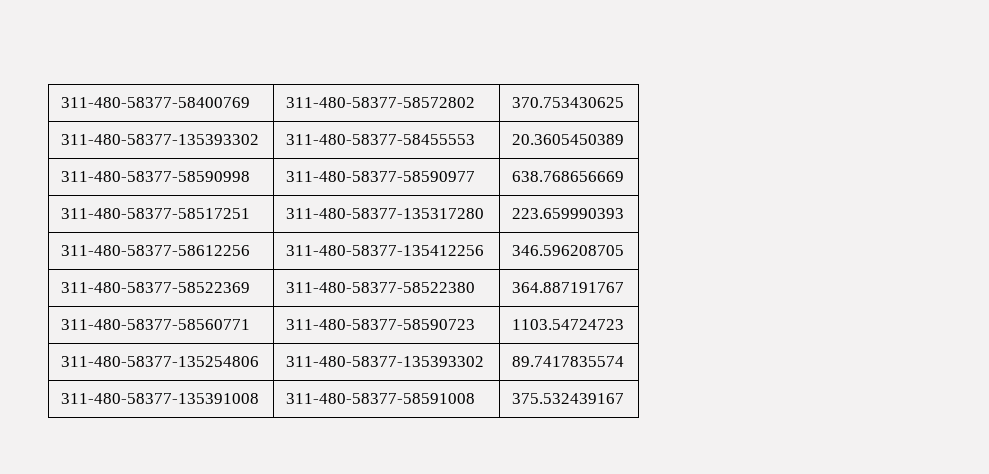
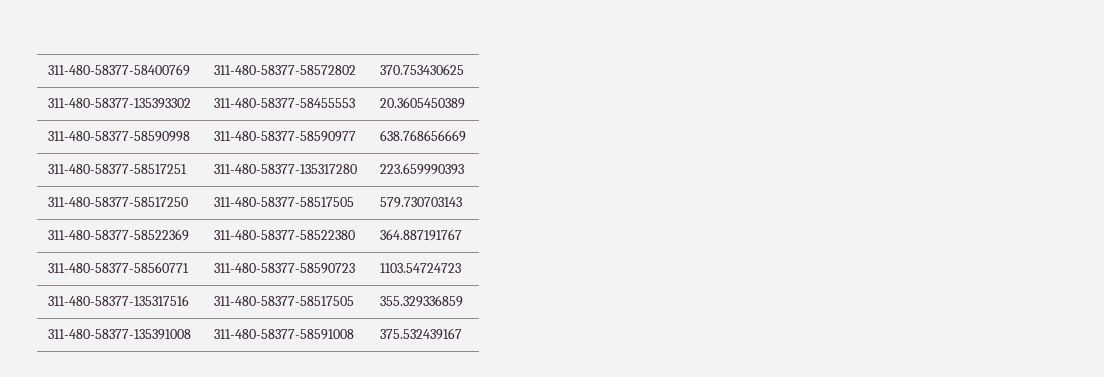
- 311-480-58377-58612256 | 311-480-58377-135412256 | 346.596208705
+ 311-480-58377-58517250 | 311-480-58377-58517505 | 579.730703143
- 311-480-58377-135254806 | 311-480-58377-135393302 | 89.7417835574
+ 311-480-58377-135317516 | 311-480-58377-58517505 | 355.329336859

